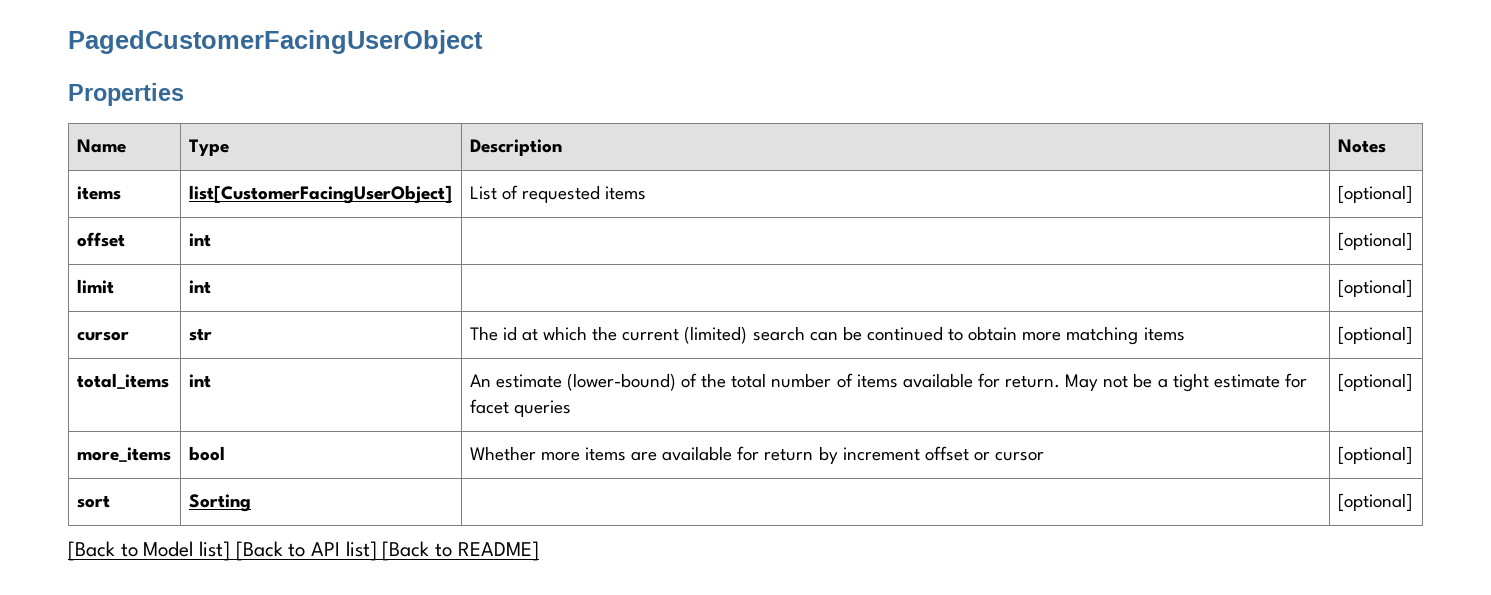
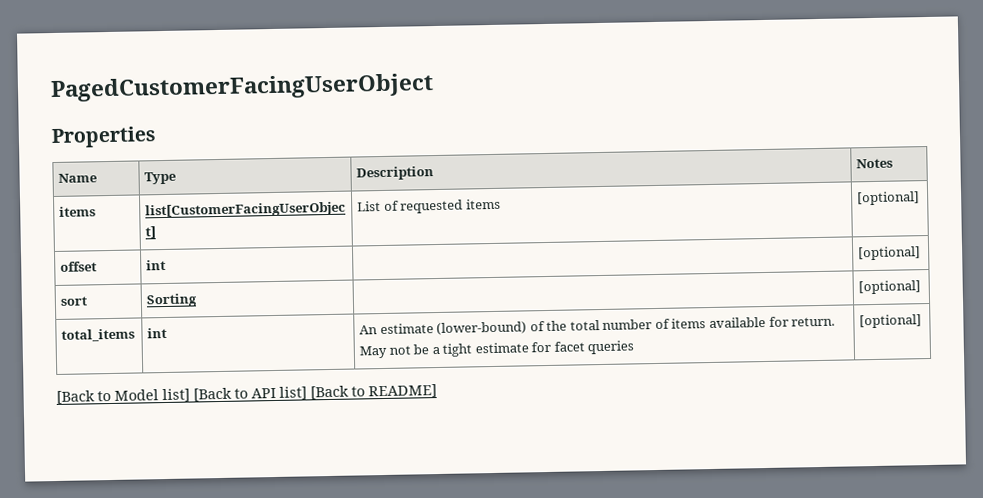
- limit | int | | [optional]
- cursor | str | The id at which the current (limited) search can be continued to obtain more matching items | [optional]
+ sort | Sorting | | [optional]
- more_items | bool | Whether more items are available for return by increment offset or cursor | [optional]
- sort | Sorting | | [optional]

